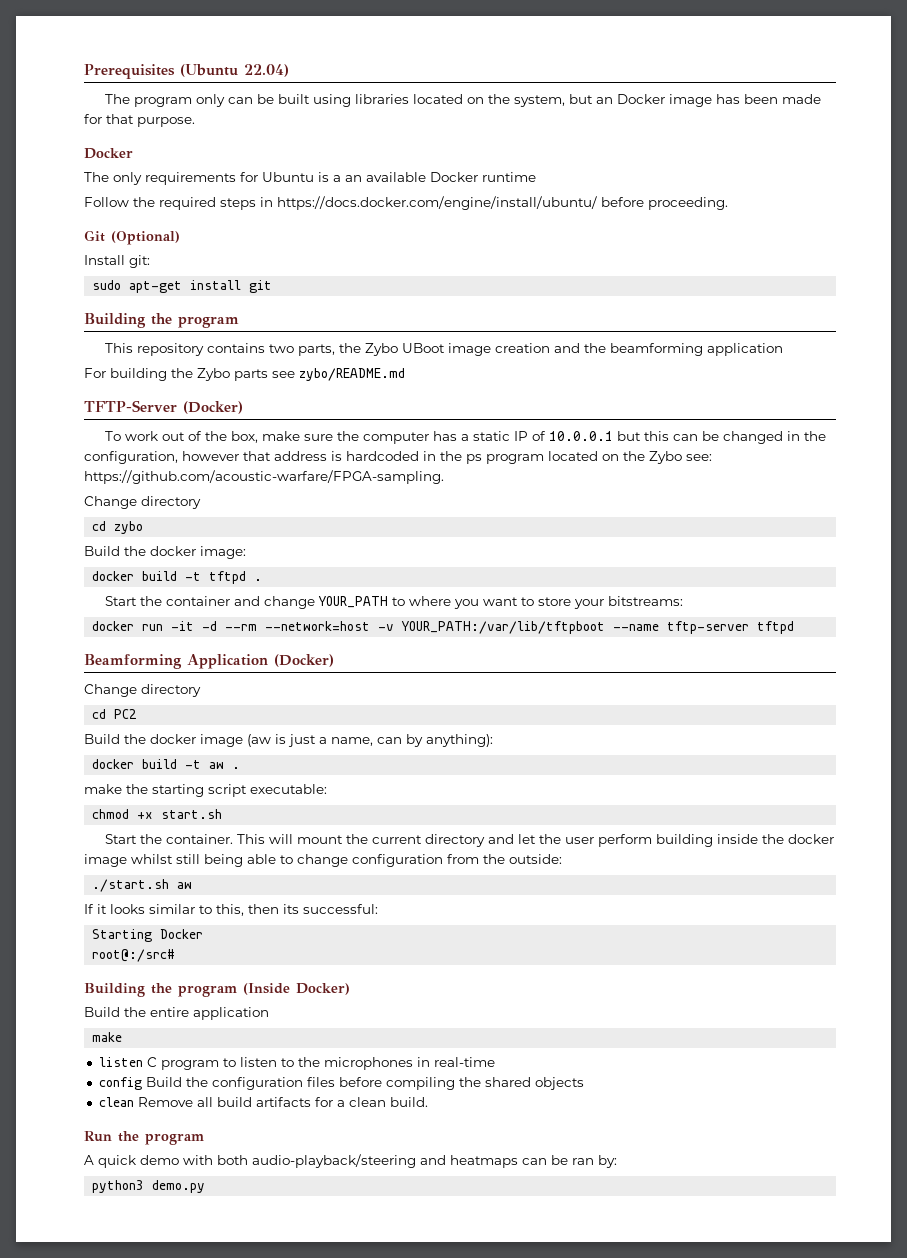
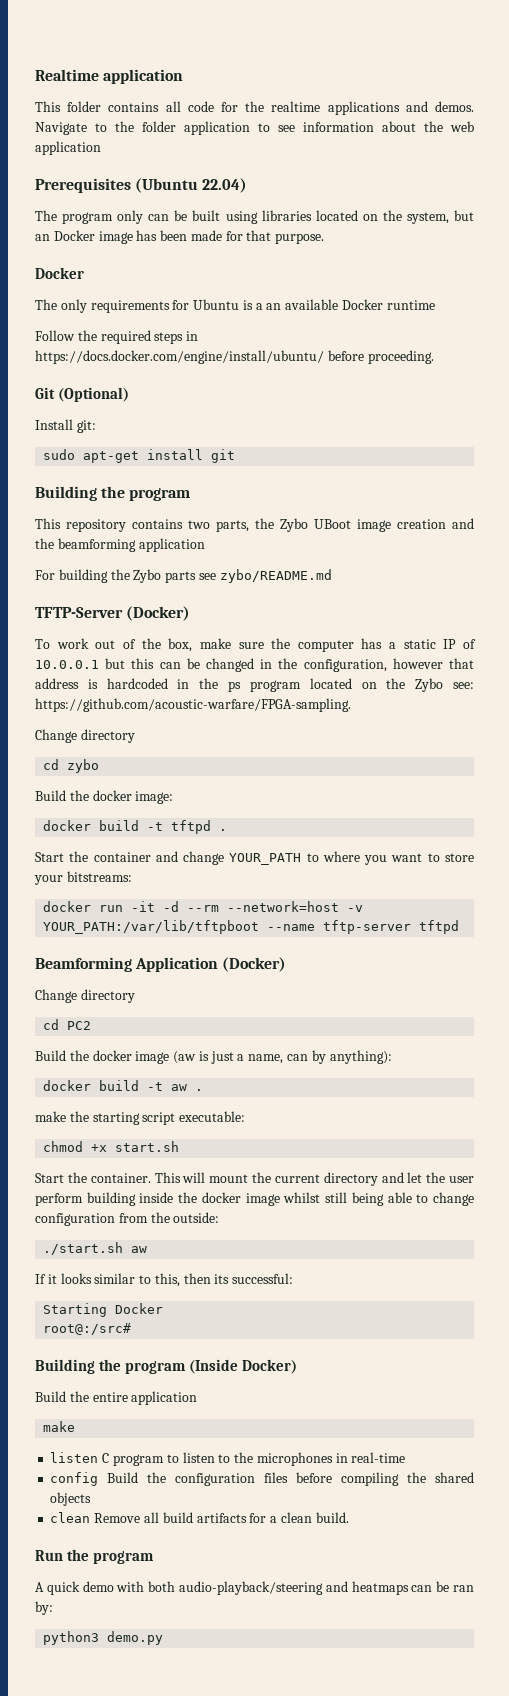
+ Realtime application
+ This folder contains all code for the realtime applications and demos. Navigate to the folder application to see information about the web application

